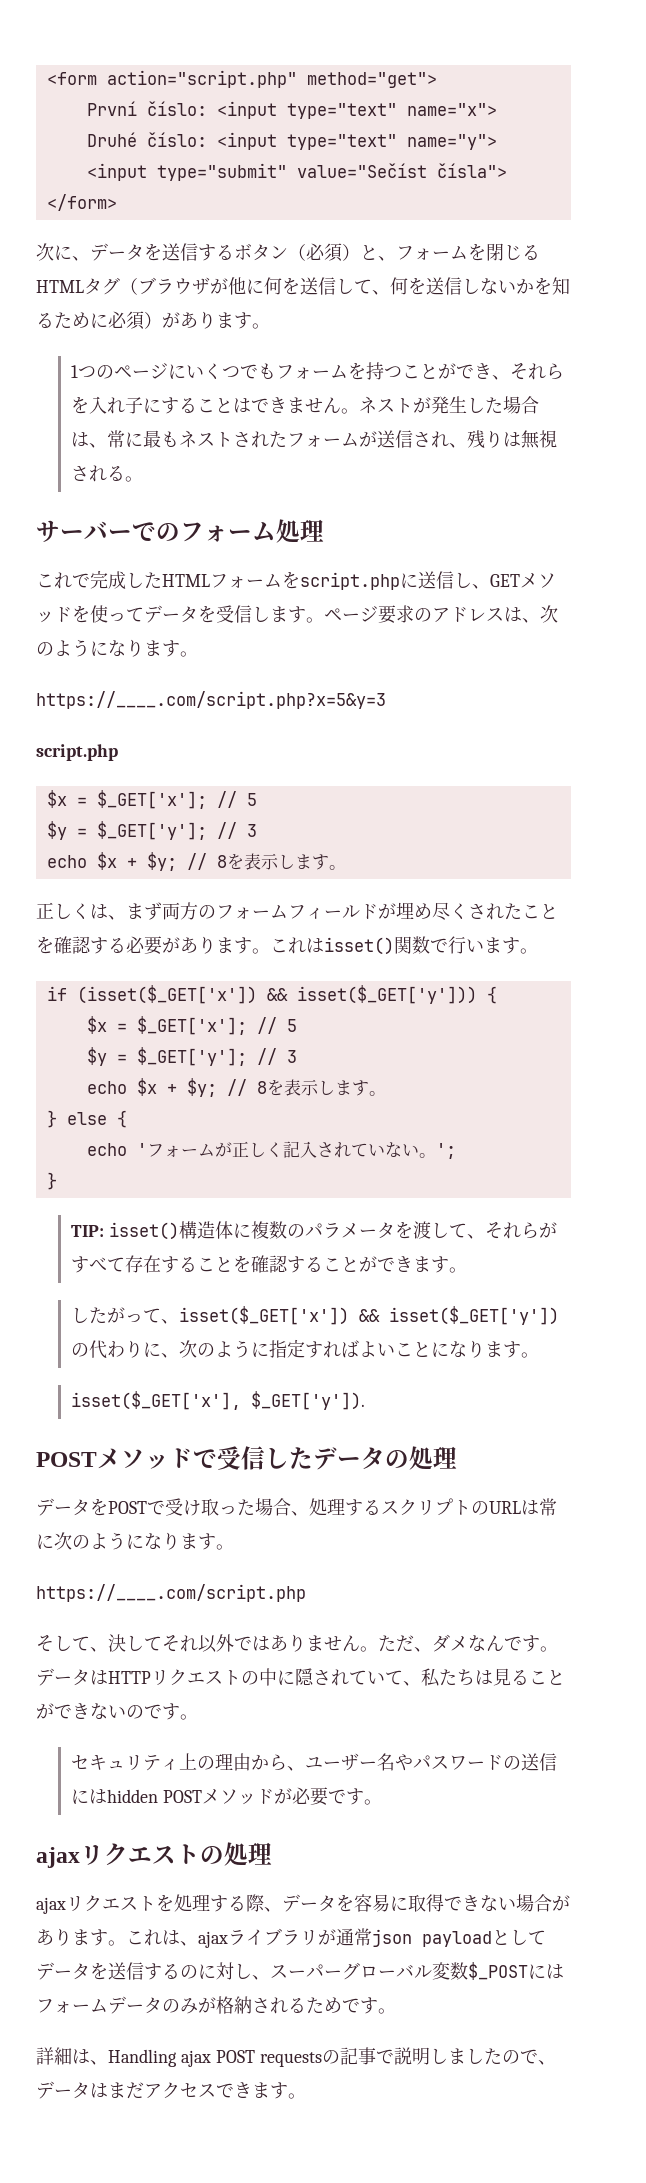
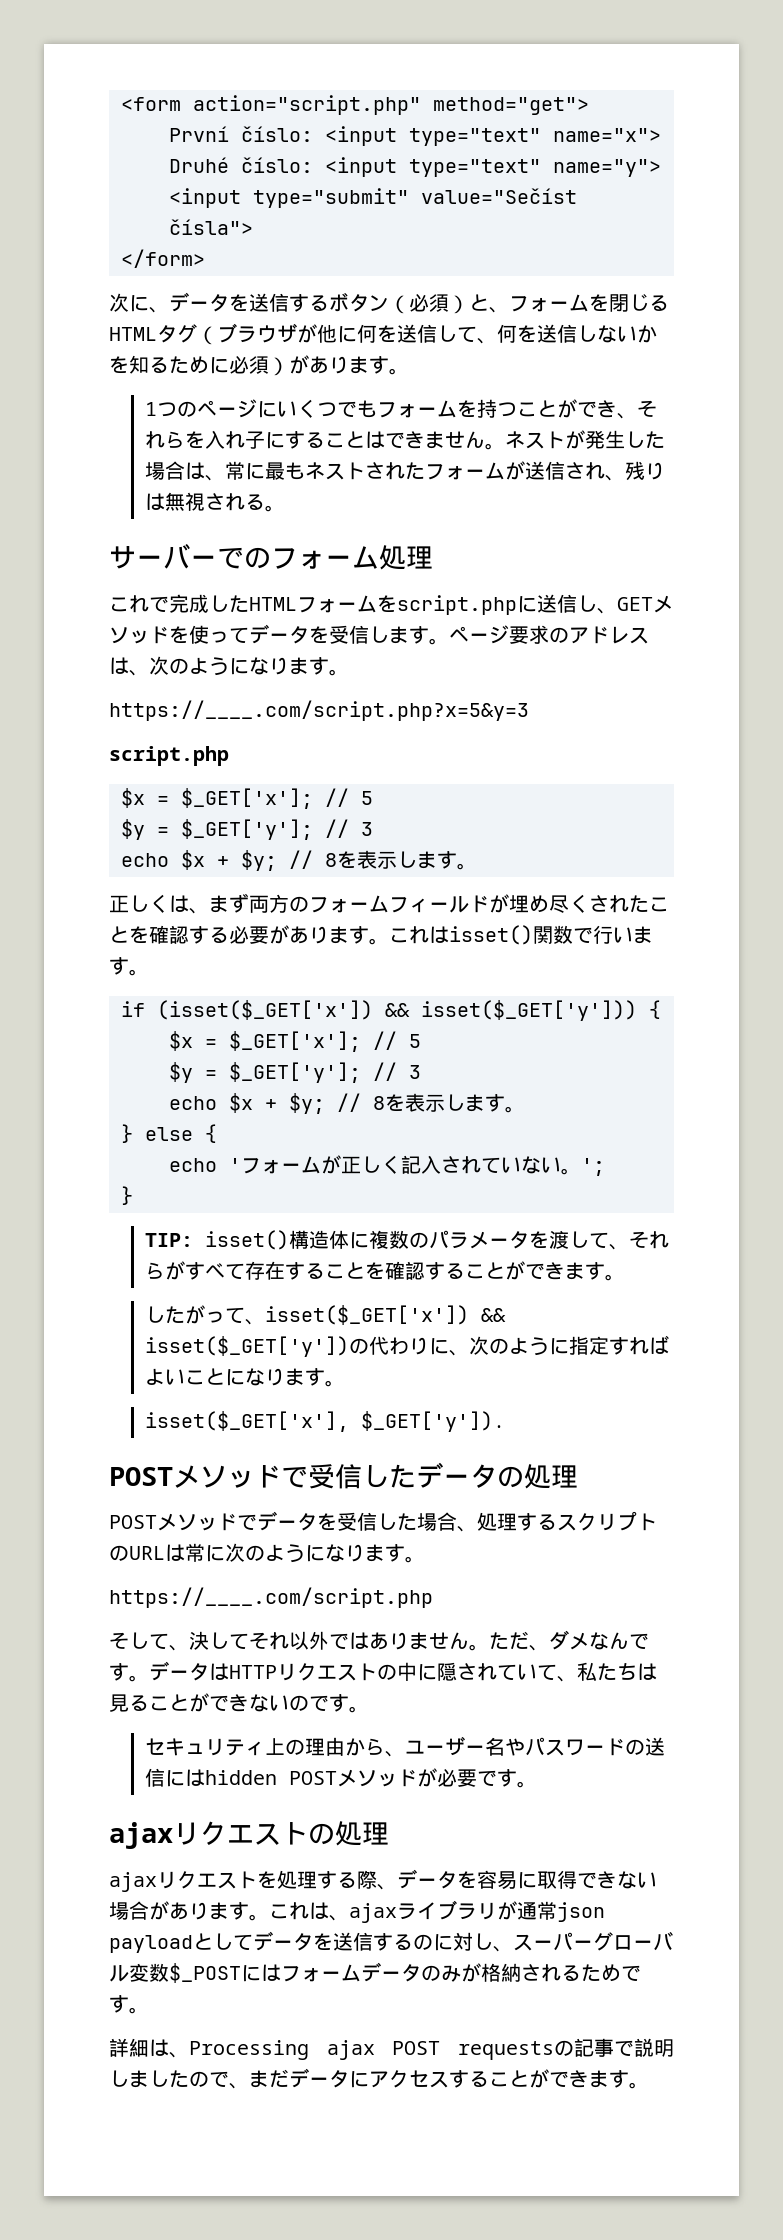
- データをPOSTで受け取った場合、処理するスクリプトのURLは常に次のようになります。
+ POSTメソッドでデータを受信した場合、処理するスクリプトのURLは常に次のようになります。
- 詳細は、Handling ajax POST requestsの記事で説明しましたので、データはまだアクセスできます。
+ 詳細は、Processing ajax POST requestsの記事で説明しましたので、まだデータにアクセスすることができます。

